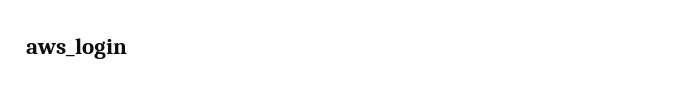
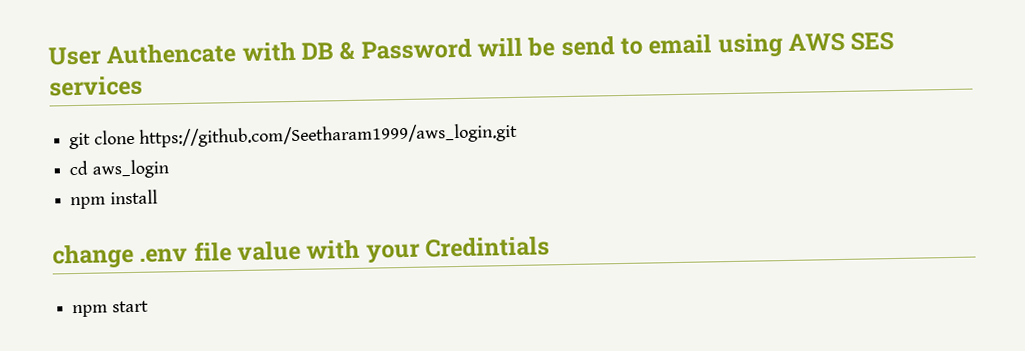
- aws_login
+ User Authencate with DB & Password will be send to email using AWS SES services
+ git clone https://github.com/Seetharam1999/aws_login.git
+ cd aws_login
+ npm install
+ change .env file value with your Credintials
+ npm start

